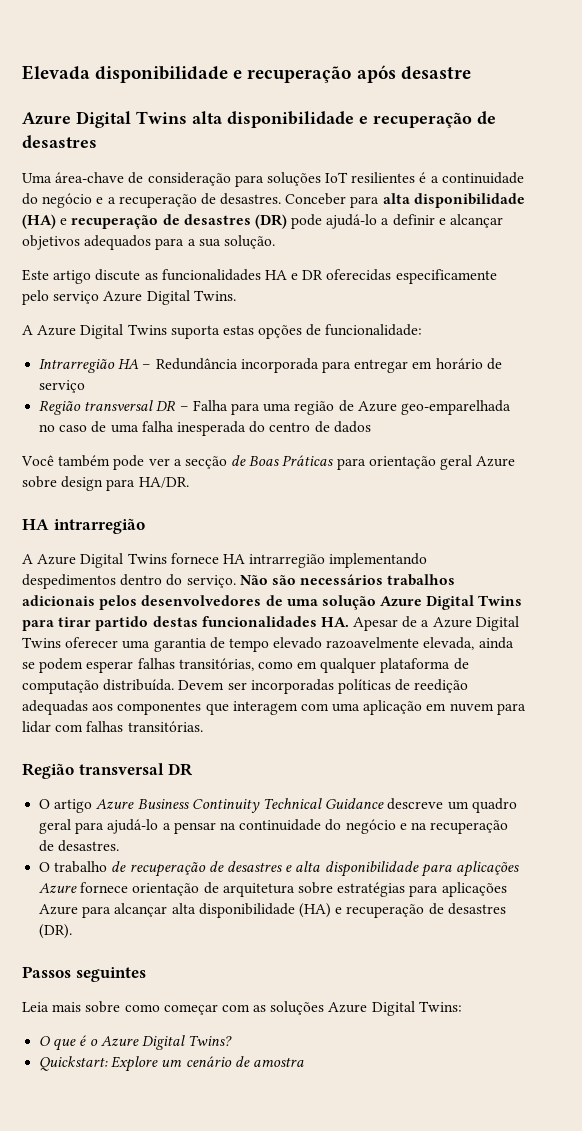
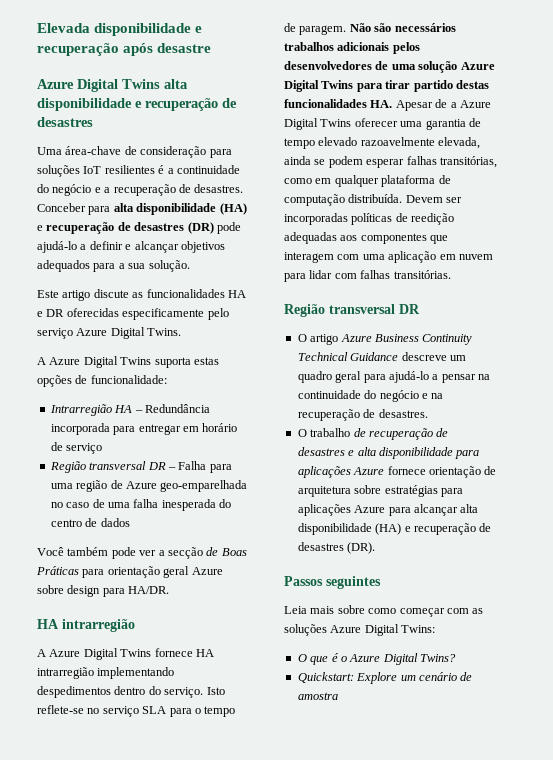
+ Isto reflete-se no serviço SLA para o tempo de paragem.

